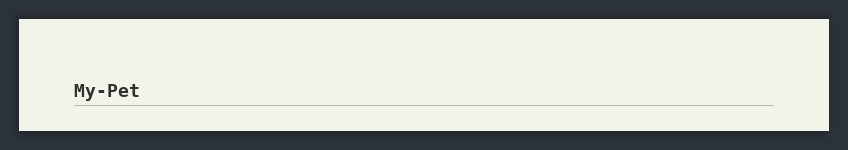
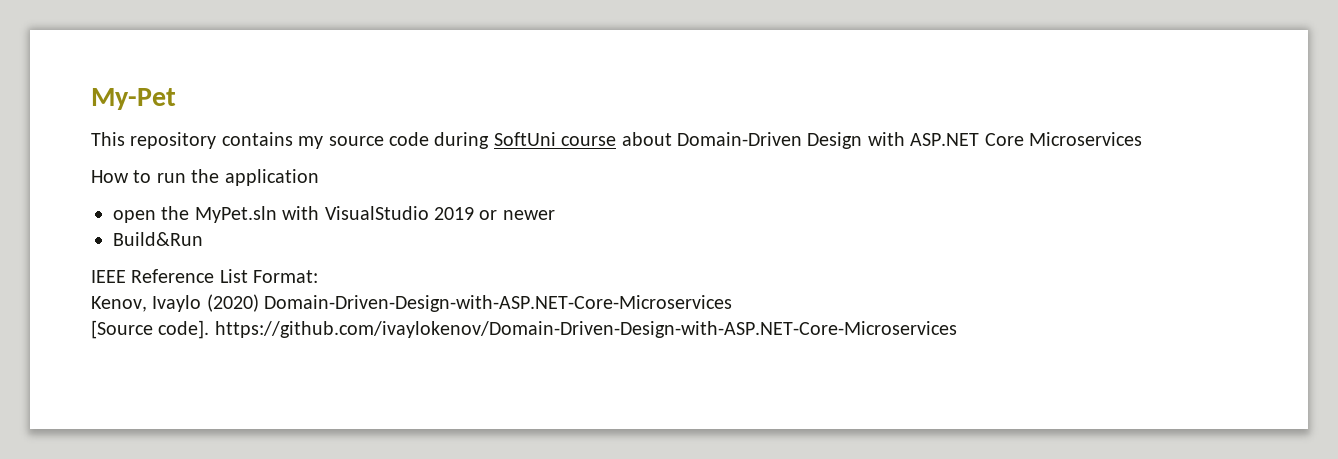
+ This repository contains my source code during SoftUni course about Domain-Driven Design with ASP.NET Core Microservices
+ How to run the application
+ open the MyPet.sln with VisualStudio 2019 or newer
+ Build&Run
+ IEEE Reference List Format:
+ Kenov, Ivaylo (2020) Domain-Driven-Design-with-ASP.NET-Core-Microservices
+ [Source code]. https://github.com/ivaylokenov/Domain-Driven-Design-with-ASP.NET-Core-Microservices

